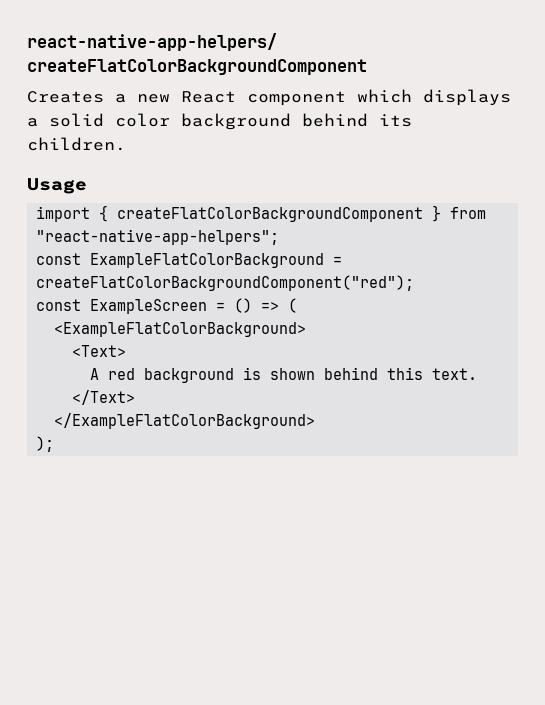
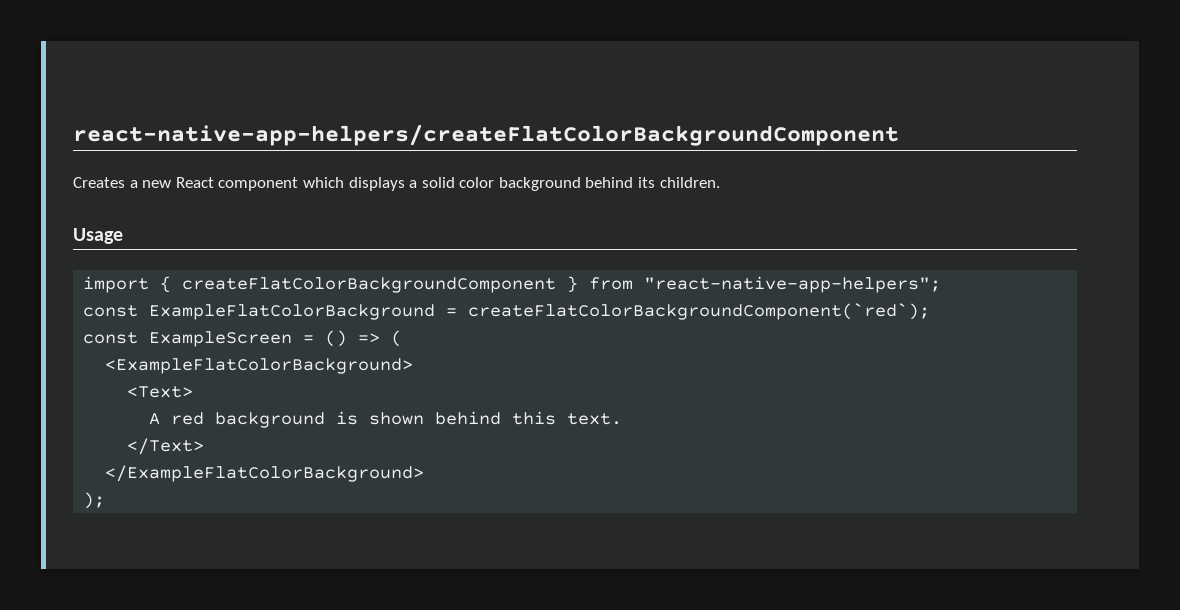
- const ExampleFlatColorBackground = createFlatColorBackgroundComponent("red");
+ const ExampleFlatColorBackground = createFlatColorBackgroundComponent(`red`);

